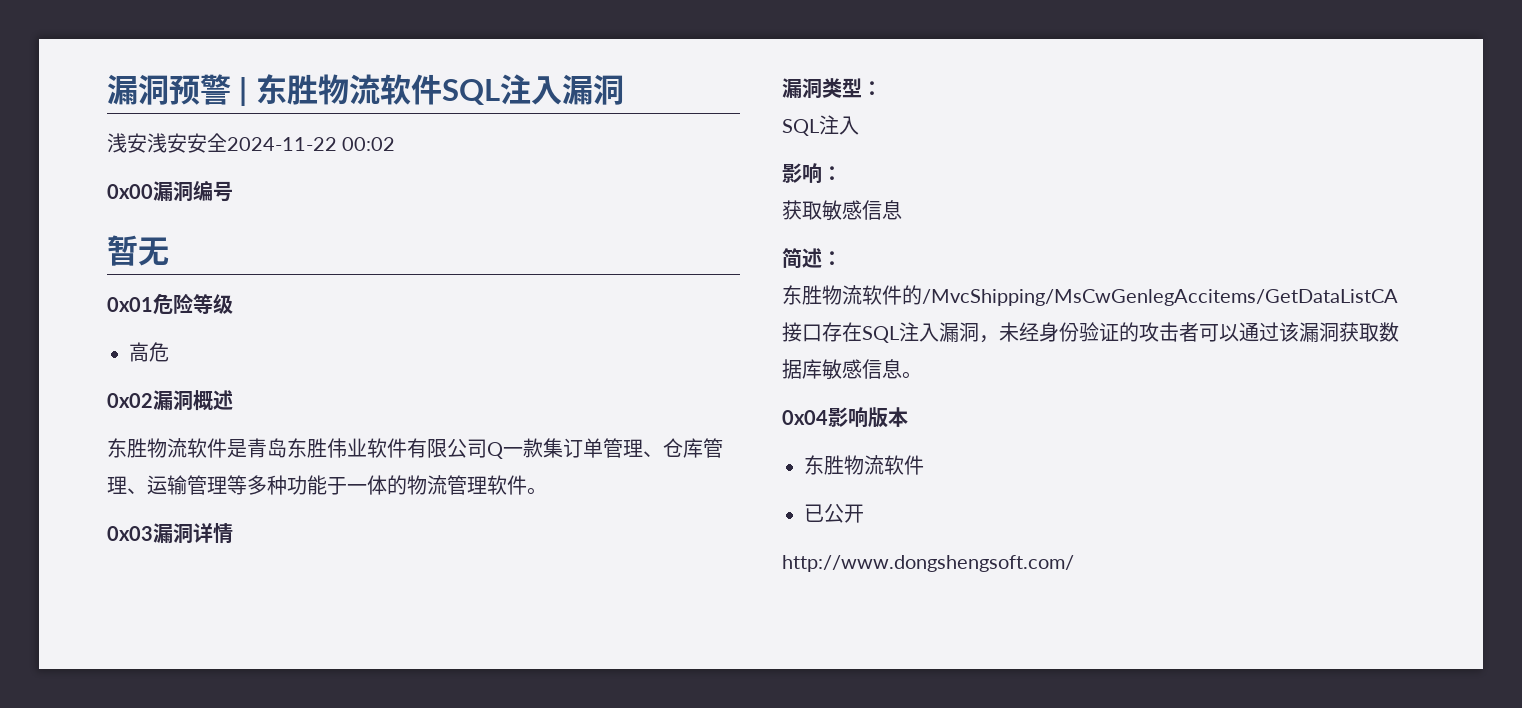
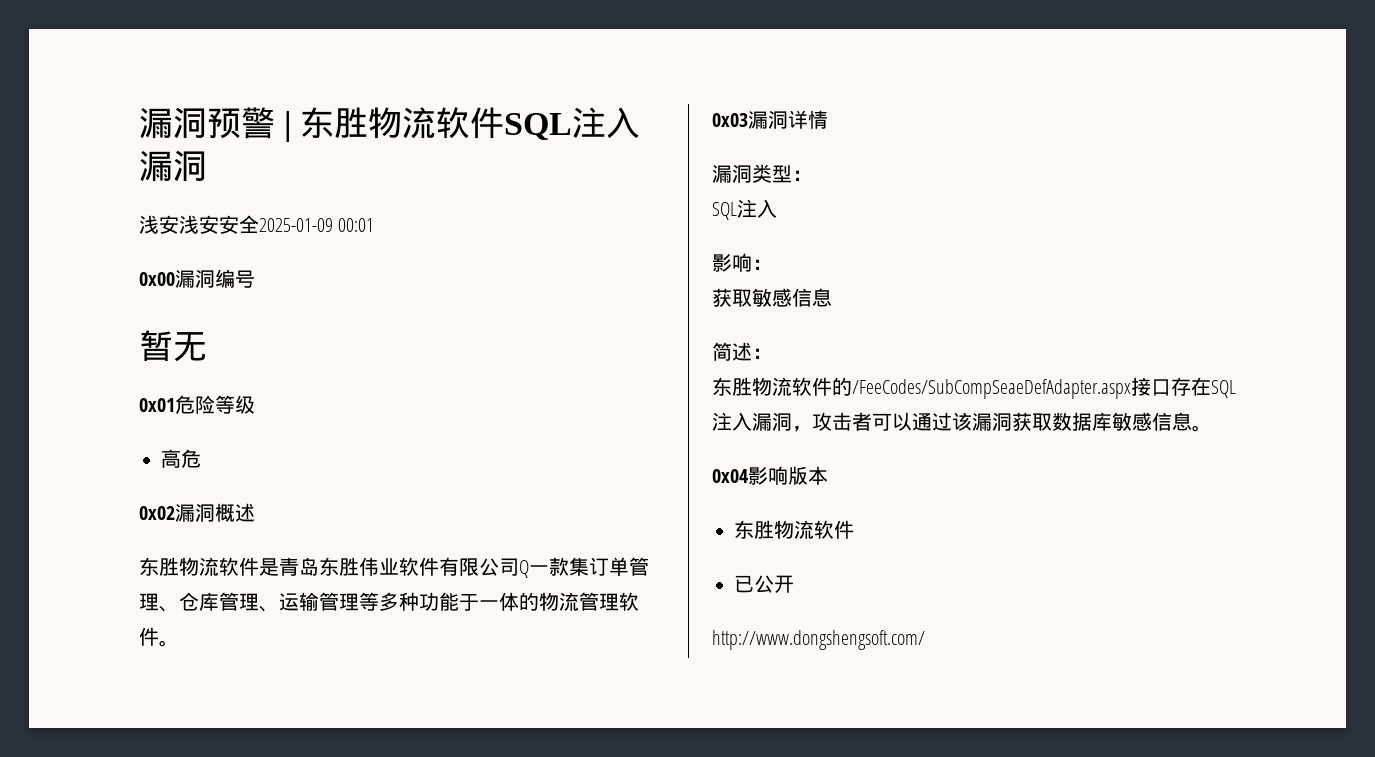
- 浅安浅安安全2024-11-22 00:02
+ 浅安浅安安全2025-01-09 00:01
- 东胜物流软件的/MvcShipping/MsCwGenlegAccitems/GetDataListCA接口存在SQL注入漏洞，未经身份验证的攻击者可以通过该漏洞获取数据库敏感信息。
+ 东胜物流软件的/FeeCodes/SubCompSeaeDefAdapter.aspx接口存在SQL注入漏洞，攻击者可以通过该漏洞获取数据库敏感信息。

